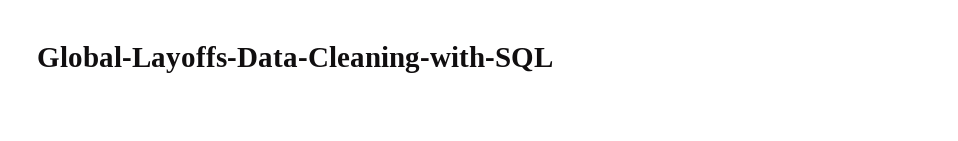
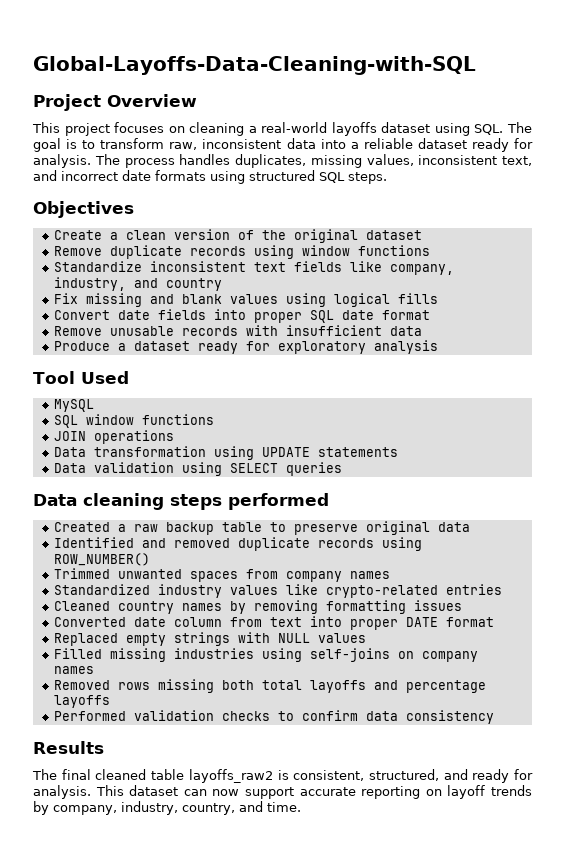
+ Project Overview
+ This project focuses on cleaning a real-world layoffs dataset using SQL. The goal is to transform raw, inconsistent data into a reliable dataset ready for analysis. The process handles duplicates, missing values, inconsistent text, and incorrect date formats using structured SQL steps.
+ Objectives
+ Create a clean version of the original dataset
+ Remove duplicate records using window functions
+ Standardize inconsistent text fields like company, industry, and country
+ Fix missing and blank values using logical fills
+ Convert date fields into proper SQL date format
+ Remove unusable records with insufficient data
+ Produce a dataset ready for exploratory analysis
+ Tool Used
+ MySQL
+ SQL window functions
+ JOIN operations
+ Data transformation using UPDATE statements
+ Data validation using SELECT queries
+ Data cleaning steps performed
+ Created a raw backup table to preserve original data
+ Identified and removed duplicate records using ROW_NUMBER()
+ Trimmed unwanted spaces from company names
+ Standardized industry values like crypto-related entries
+ Cleaned country names by removing formatting issues
+ Converted date column from text into proper DATE format
+ Replaced empty strings with NULL values
+ Filled missing industries using self-joins on company names
+ Removed rows missing both total layoffs and percentage layoffs
+ Performed validation checks to confirm data consistency
+ Results
+ The final cleaned table layoffs_raw2 is consistent, structured, and ready for analysis. This dataset can now support accurate reporting on layoff trends by company, industry, country, and time.

